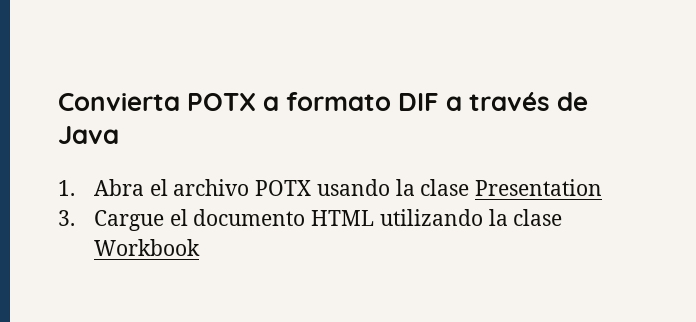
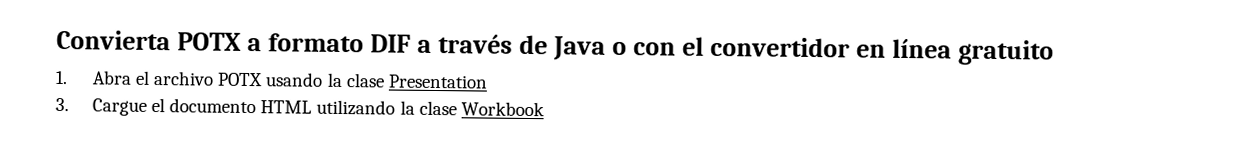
- Convierta POTX a formato DIF a través de Java
+ Convierta POTX a formato DIF a través de Java o con el convertidor en línea gratuito

